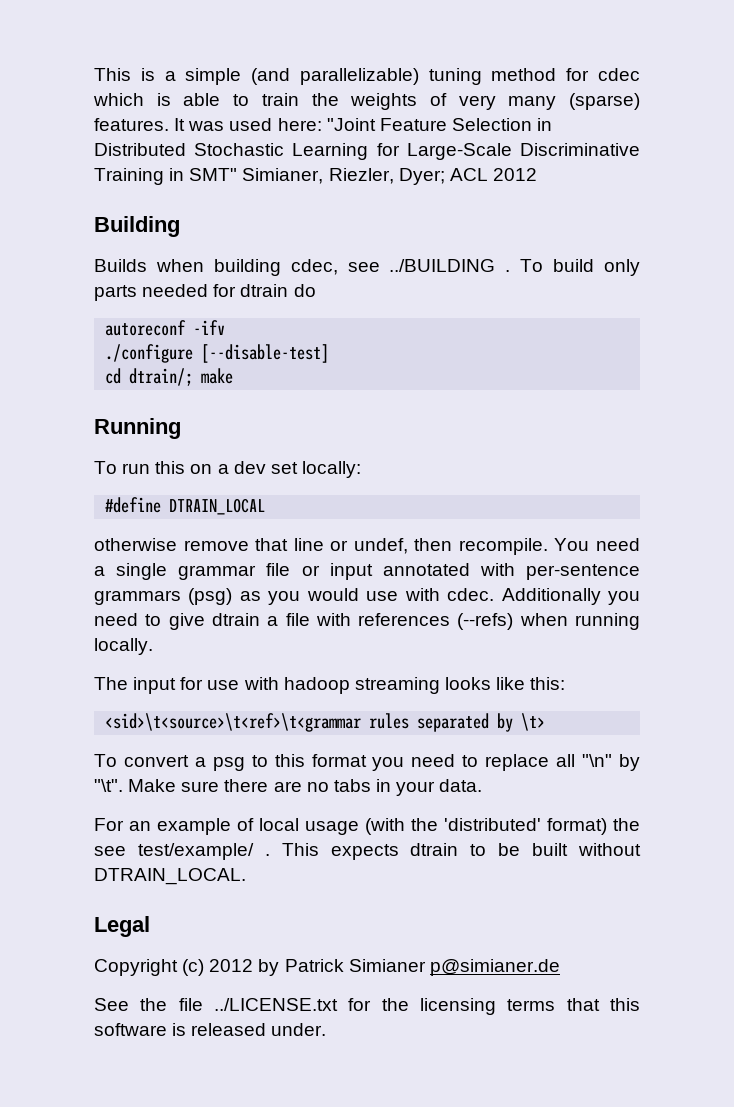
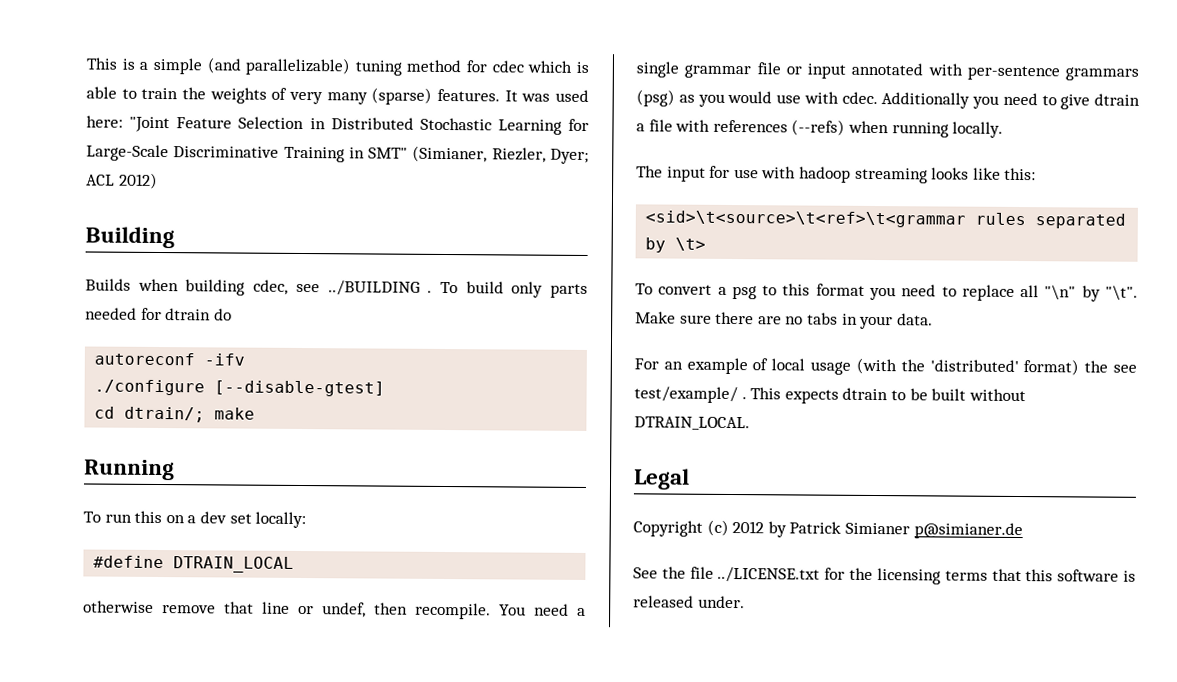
- It was used here: "Joint Feature Selection in Distributed Stochastic Learning for Large-Scale Discriminative Training in SMT" Simianer, Riezler, Dyer; ACL 2012
+ It was used here: "Joint Feature Selection in Distributed Stochastic Learning for Large-Scale Discriminative Training in SMT" (Simianer, Riezler, Dyer; ACL 2012)
- ./configure [--disable-test]
+ ./configure [--disable-gtest]

